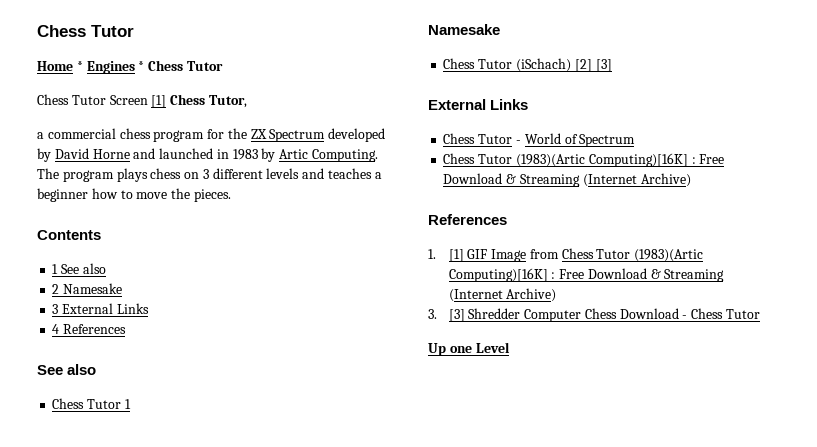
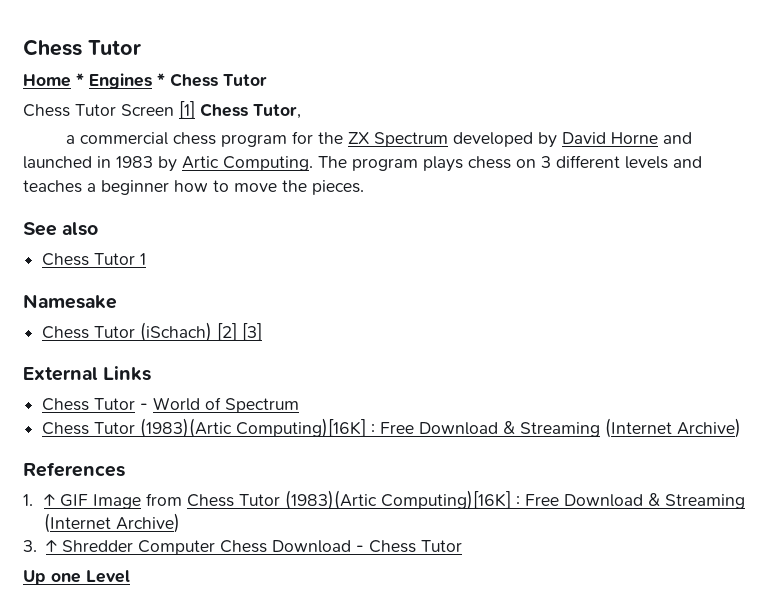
- Contents
- 1 See also
- 2 Namesake
- 3 External Links
- 4 References
- 1. [1] GIF Image from Chess Tutor (1983)(Artic Computing)[16K] : Free Download & Streaming (Internet Archive)
+ 1. ↑ GIF Image from Chess Tutor (1983)(Artic Computing)[16K] : Free Download & Streaming (Internet Archive)
- 3. [3] Shredder Computer Chess Download - Chess Tutor
+ 3. ↑ Shredder Computer Chess Download - Chess Tutor

